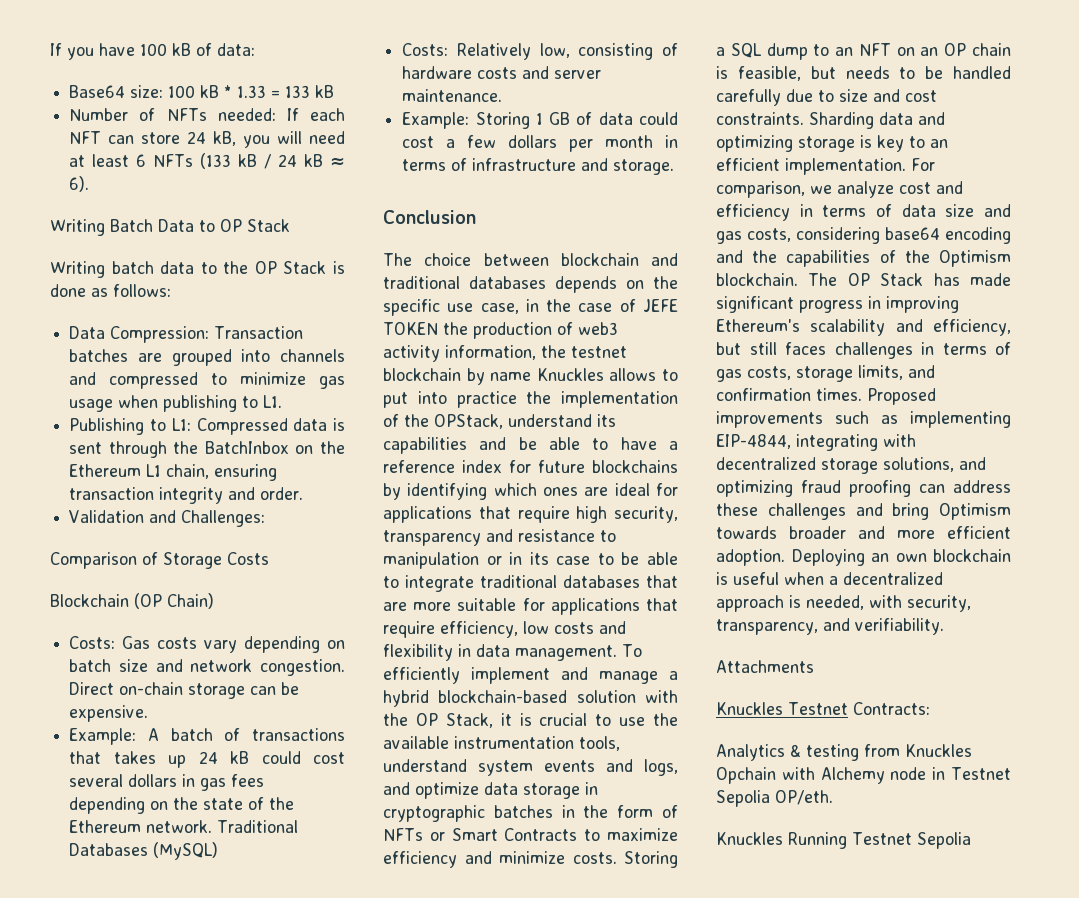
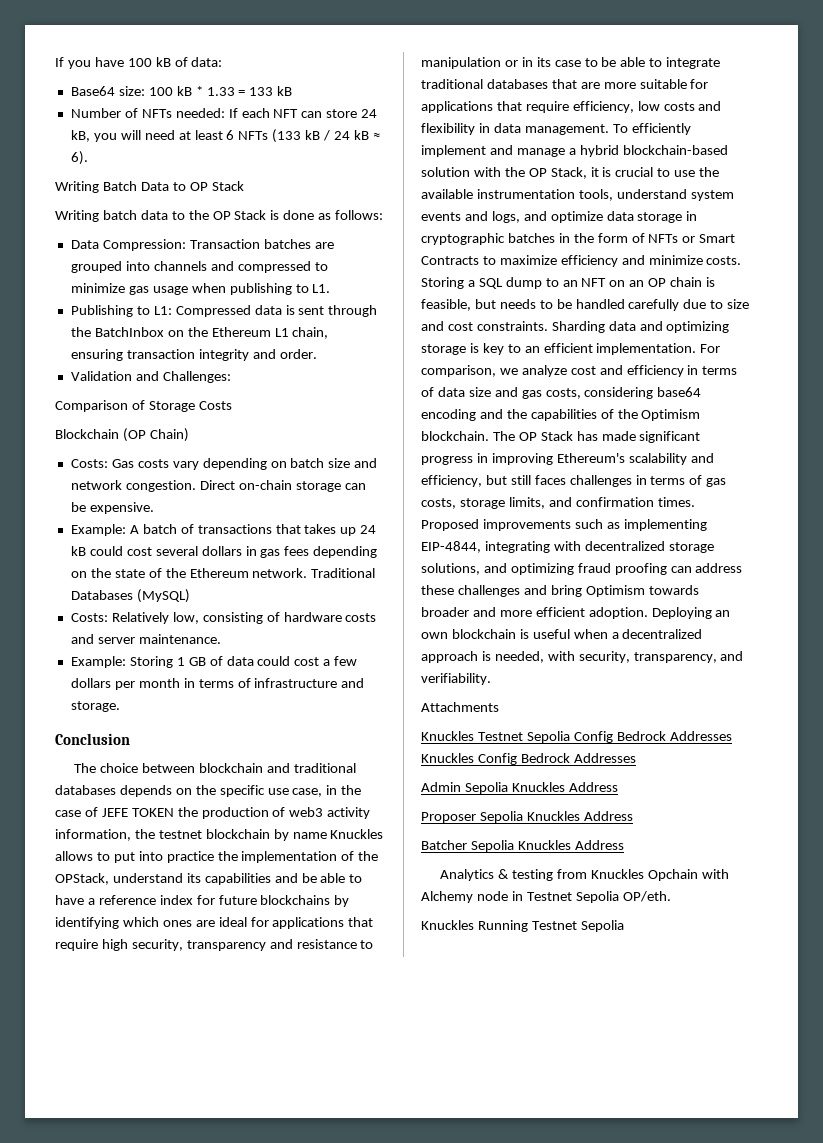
- Knuckles Testnet Contracts:
+ Knuckles Testnet Sepolia Config Bedrock Addresses Knuckles Config Bedrock Addresses
+ Admin Sepolia Knuckles Address
+ Proposer Sepolia Knuckles Address
+ Batcher Sepolia Knuckles Address

